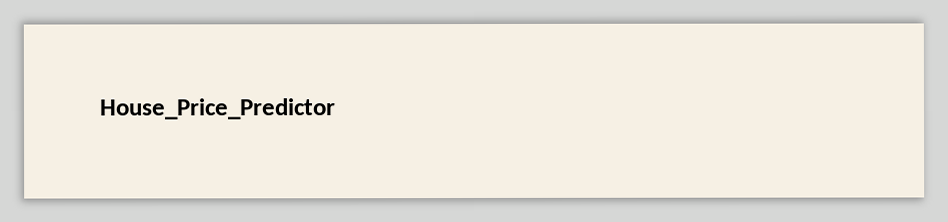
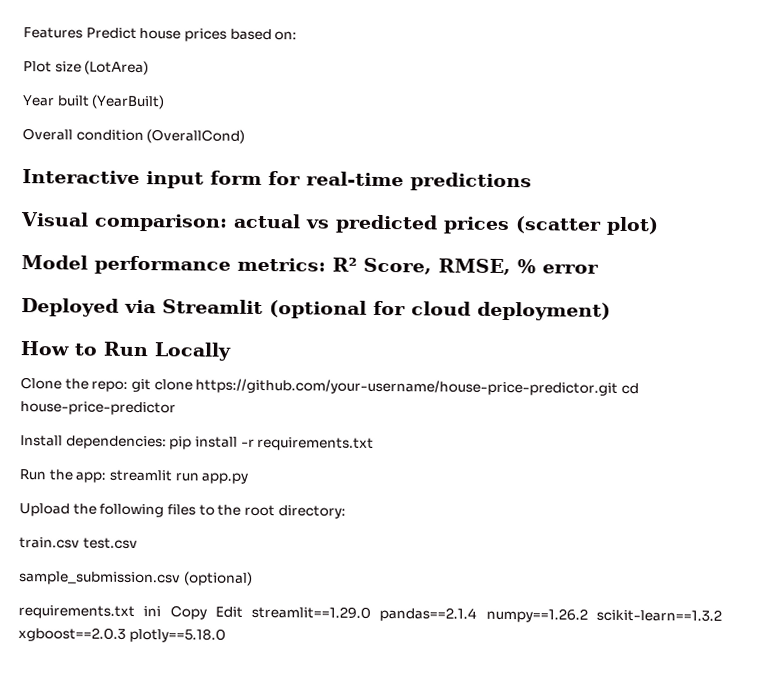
- House_Price_Predictor
+ Features Predict house prices based on:
+ Plot size (LotArea)
+ Year built (YearBuilt)
+ Overall condition (OverallCond)
+ Interactive input form for real-time predictions
+ Visual comparison: actual vs predicted prices (scatter plot)
+ Model performance metrics: R² Score, RMSE, % error
+ Deployed via Streamlit (optional for cloud deployment)
+ How to Run Locally
+ Clone the repo: git clone https://github.com/your-username/house-price-predictor.git cd house-price-predictor
+ Install dependencies: pip install -r requirements.txt
+ Run the app: streamlit run app.py
+ Upload the following files to the root directory:
+ train.csv test.csv
+ sample_submission.csv (optional)
+ requirements.txt ini Copy Edit streamlit==1.29.0 pandas==2.1.4 numpy==1.26.2 scikit-learn==1.3.2 xgboost==2.0.3 plotly==5.18.0

